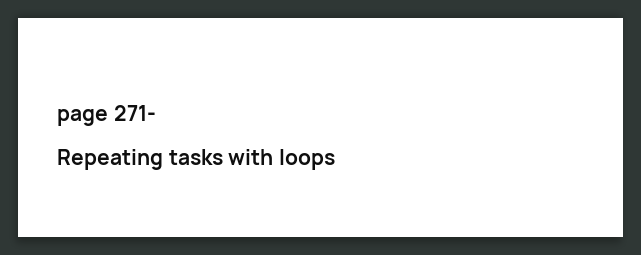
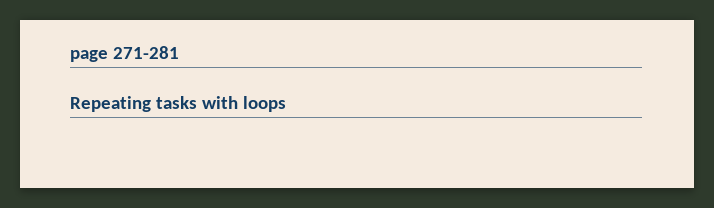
- page 271-
+ page 271-281

